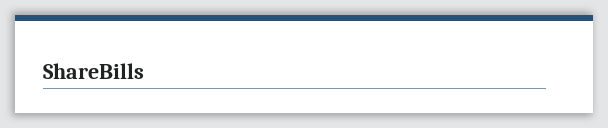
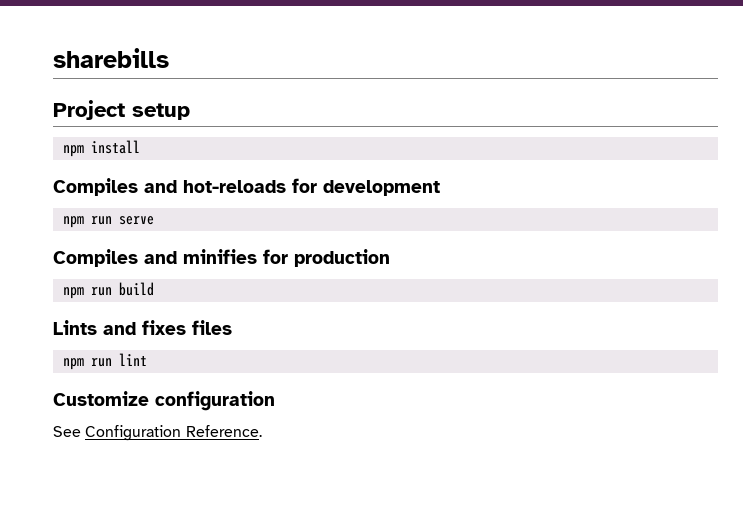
- ShareBills
+ sharebills
+ Project setup
+ npm install
+ Compiles and hot-reloads for development
+ npm run serve
+ Compiles and minifies for production
+ npm run build
+ Lints and fixes files
+ npm run lint
+ Customize configuration
+ See Configuration Reference.

